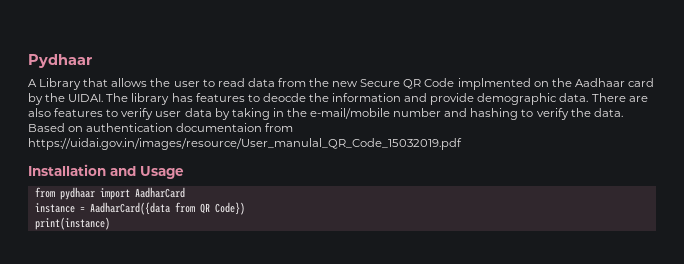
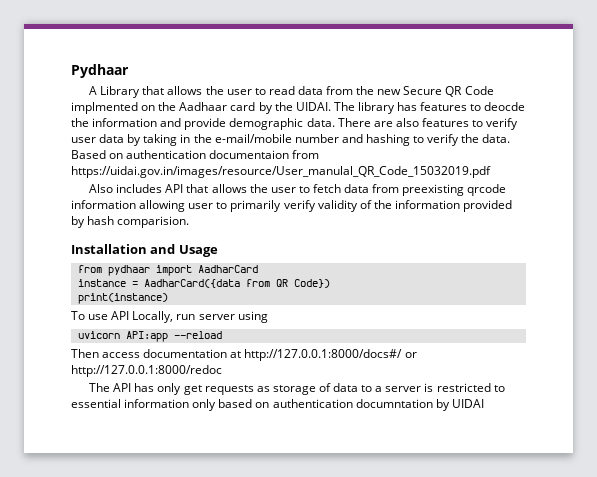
+ Also includes API that allows the user to fetch data from preexisting qrcode information allowing user to primarily verify validity of the information provided by hash comparision.
+ To use API Locally, run server using
+ uvicorn API:app --reload
+ Then access documentation at http://127.0.0.1:8000/docs#/ or http://127.0.0.1:8000/redoc
+ The API has only get requests as storage of data to a server is restricted to essential information only based on authentication documntation by UIDAI

